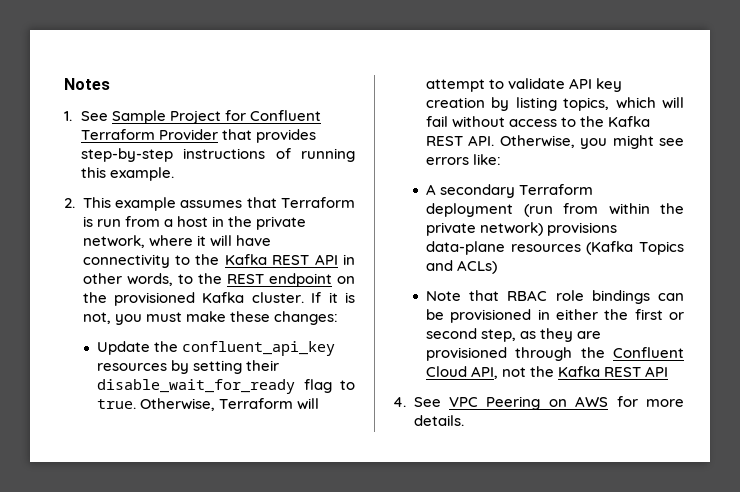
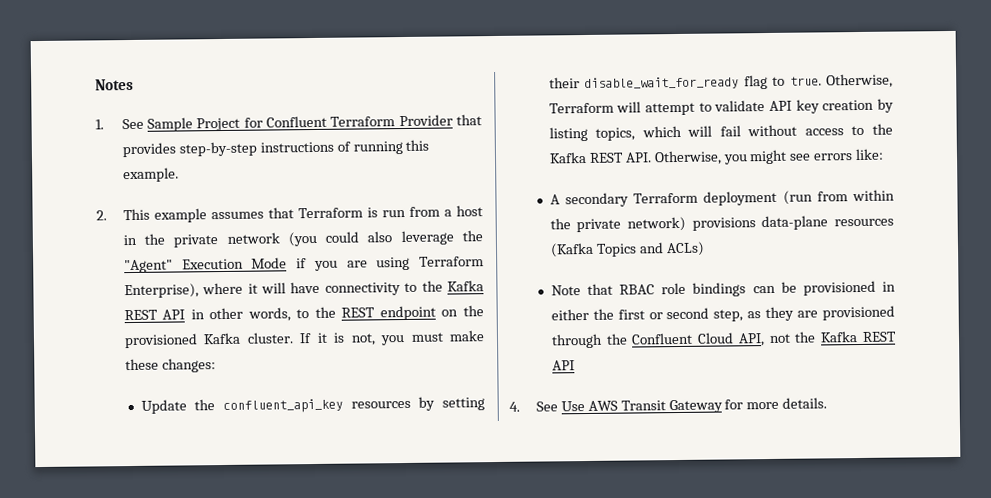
- 2. This example assumes that Terraform is run from a host in the private network, where it will have connectivity to the Kafka REST API in other words, to the REST endpoint on the provisioned Kafka cluster.
+ 2. This example assumes that Terraform is run from a host in the private network (you could also leverage the "Agent" Execution Mode if you are using Terraform Enterprise), where it will have connectivity to the Kafka REST API in other words, to the REST endpoint on the provisioned Kafka cluster.
- 4. See VPC Peering on AWS for more details.
+ 4. See Use AWS Transit Gateway for more details.

